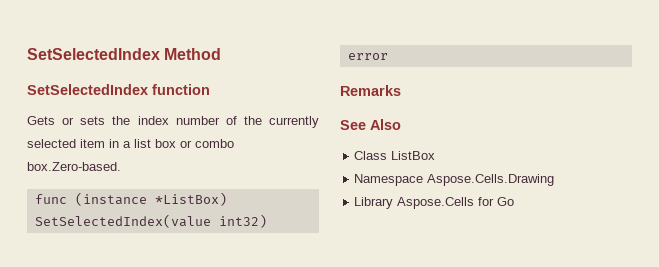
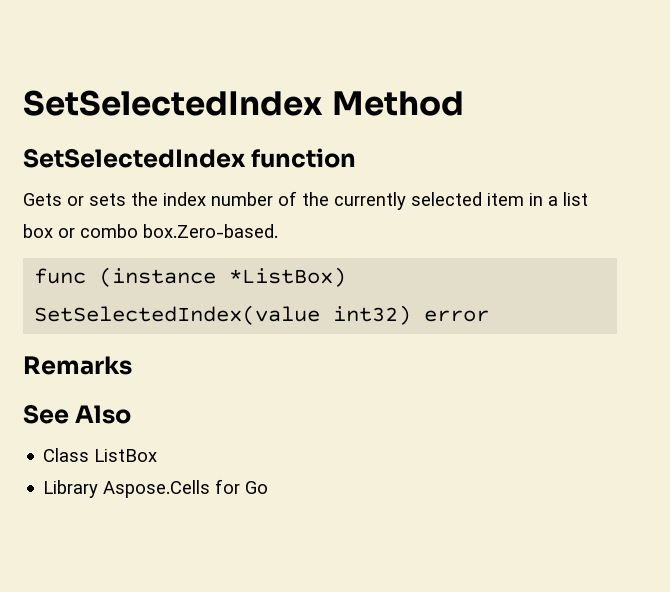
- Namespace Aspose.Cells.Drawing

